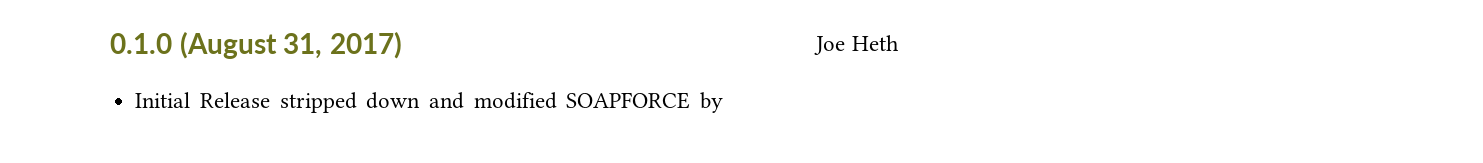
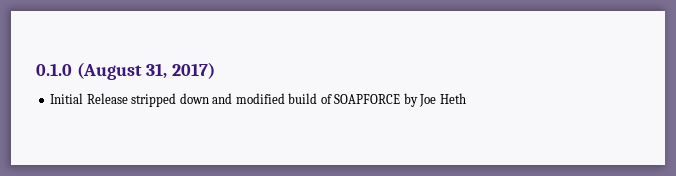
- Initial Release stripped down and modified SOAPFORCE by Joe Heth
+ Initial Release stripped down and modified build of SOAPFORCE by Joe Heth

